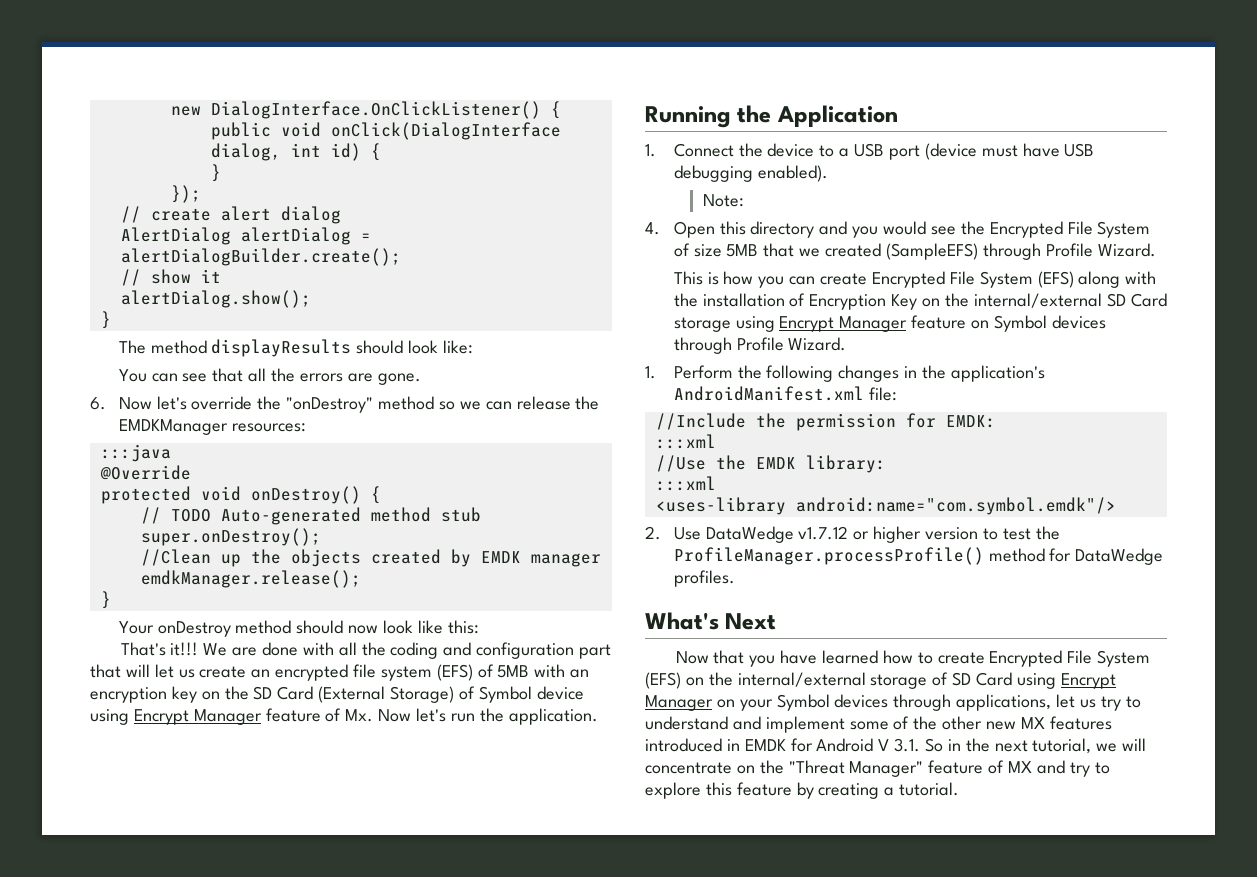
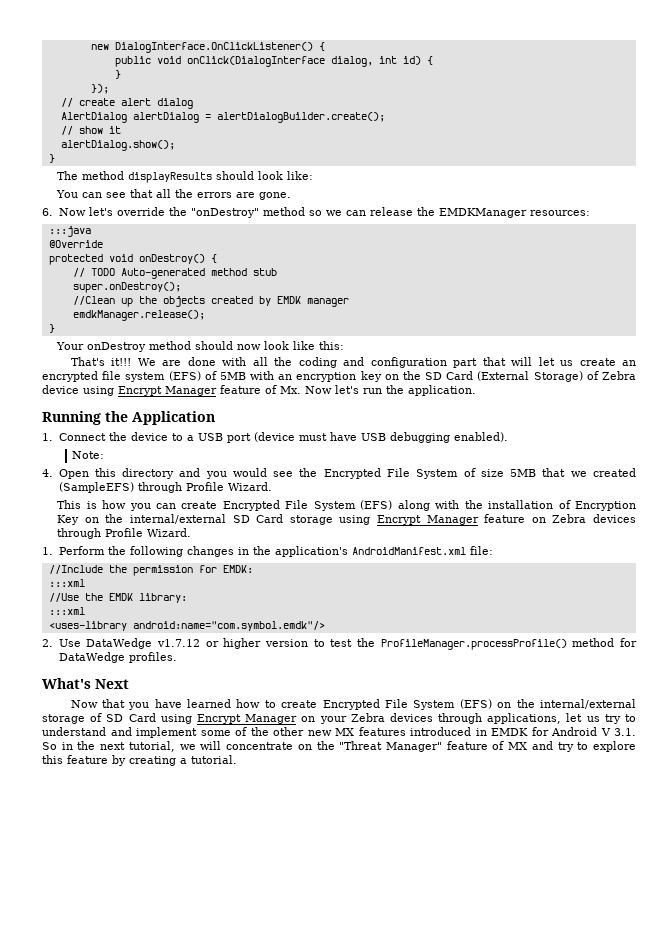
- We are done with all the coding and configuration part that will let us create an encrypted file system (EFS) of 5MB with an encryption key on the SD Card (External Storage) of Symbol device using Encrypt Manager feature of Mx. Now let's run the application.
+ We are done with all the coding and configuration part that will let us create an encrypted file system (EFS) of 5MB with an encryption key on the SD Card (External Storage) of Zebra device using Encrypt Manager feature of Mx. Now let's run the application.
- This is how you can create Encrypted File System (EFS) along with the installation of Encryption Key on the internal/external SD Card storage using Encrypt Manager feature on Symbol devices through Profile Wizard.
+ This is how you can create Encrypted File System (EFS) along with the installation of Encryption Key on the internal/external SD Card storage using Encrypt Manager feature on Zebra devices through Profile Wizard.
- Now that you have learned how to create Encrypted File System (EFS) on the internal/external storage of SD Card using Encrypt Manager on your Symbol devices through applications, let us try to understand and implement some of the other new MX features introduced in EMDK for Android V 3.1. So in the next tutorial, we will concentrate on the "Threat Manager" feature of MX and try to explore this feature by creating a tutorial.
+ Now that you have learned how to create Encrypted File System (EFS) on the internal/external storage of SD Card using Encrypt Manager on your Zebra devices through applications, let us try to understand and implement some of the other new MX features introduced in EMDK for Android V 3.1. So in the next tutorial, we will concentrate on the "Threat Manager" feature of MX and try to explore this feature by creating a tutorial.

